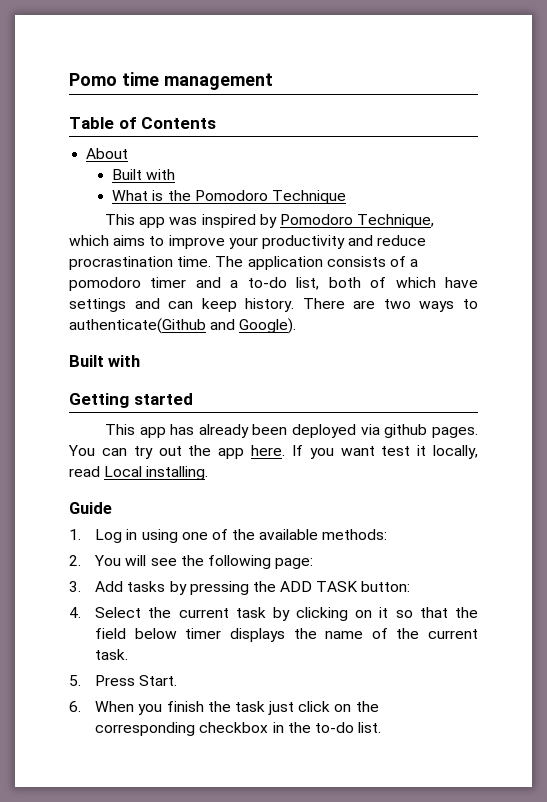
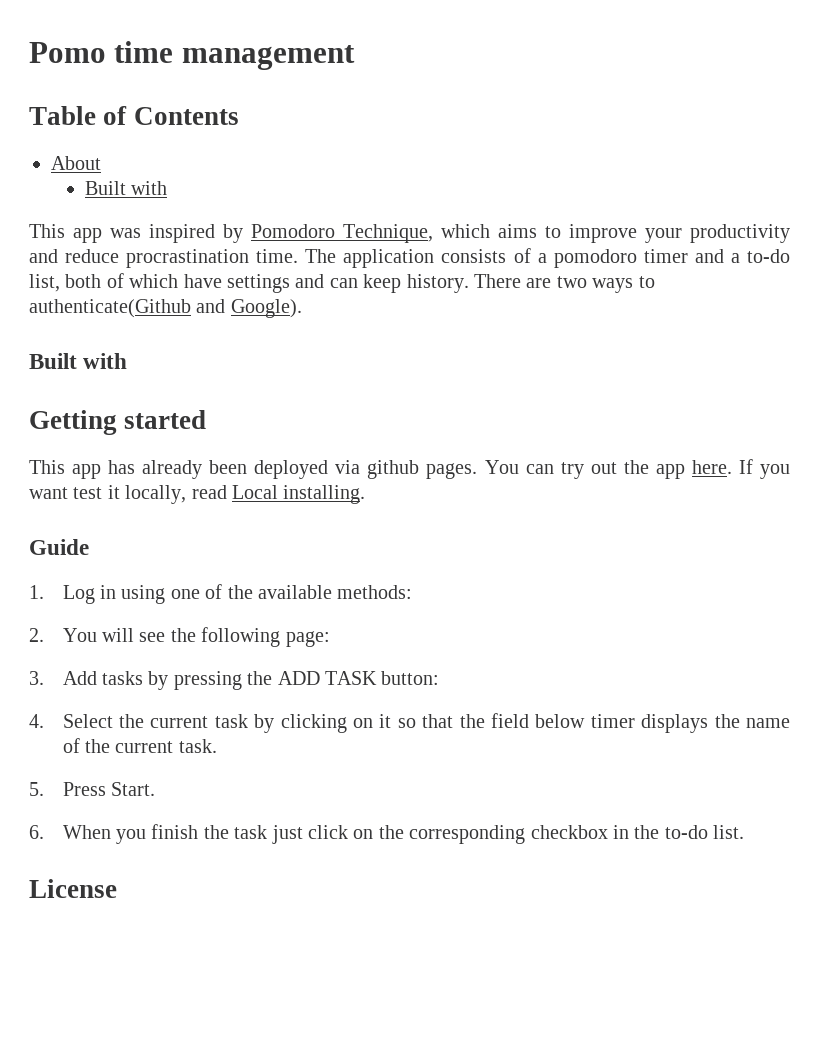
- What is the Pomodoro Technique
+ License

